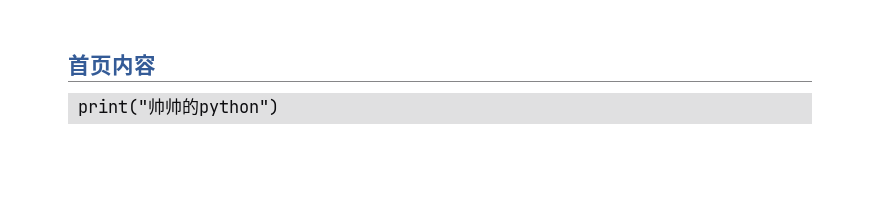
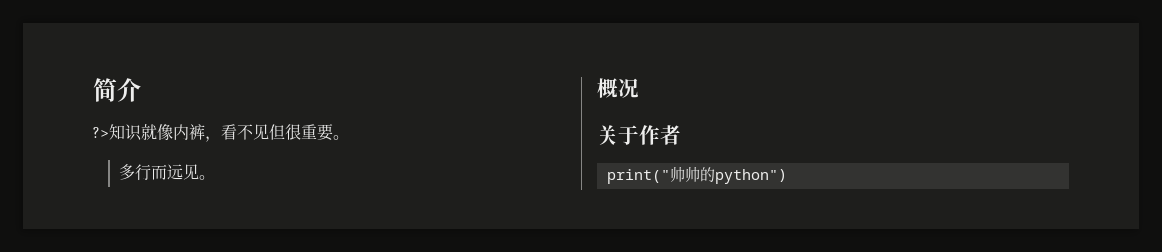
- 首页内容
+ 简介
+ ?>知识就像内裤，看不见但很重要。
+ 多行而远见。
+ 概况
+ 关于作者

